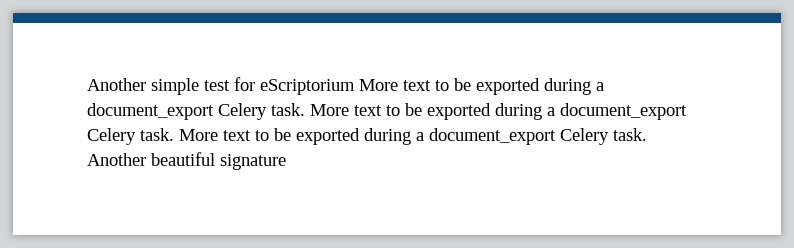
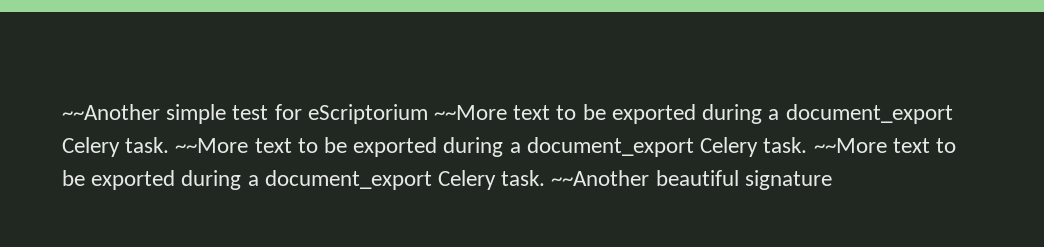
- Another simple test for eScriptorium More text to be exported during a document_export Celery task. More text to be exported during a document_export Celery task. More text to be exported during a document_export Celery task. Another beautiful signature
+ ~~Another simple test for eScriptorium ~~More text to be exported during a document_export Celery task. ~~More text to be exported during a document_export Celery task. ~~More text to be exported during a document_export Celery task. ~~Another beautiful signature

